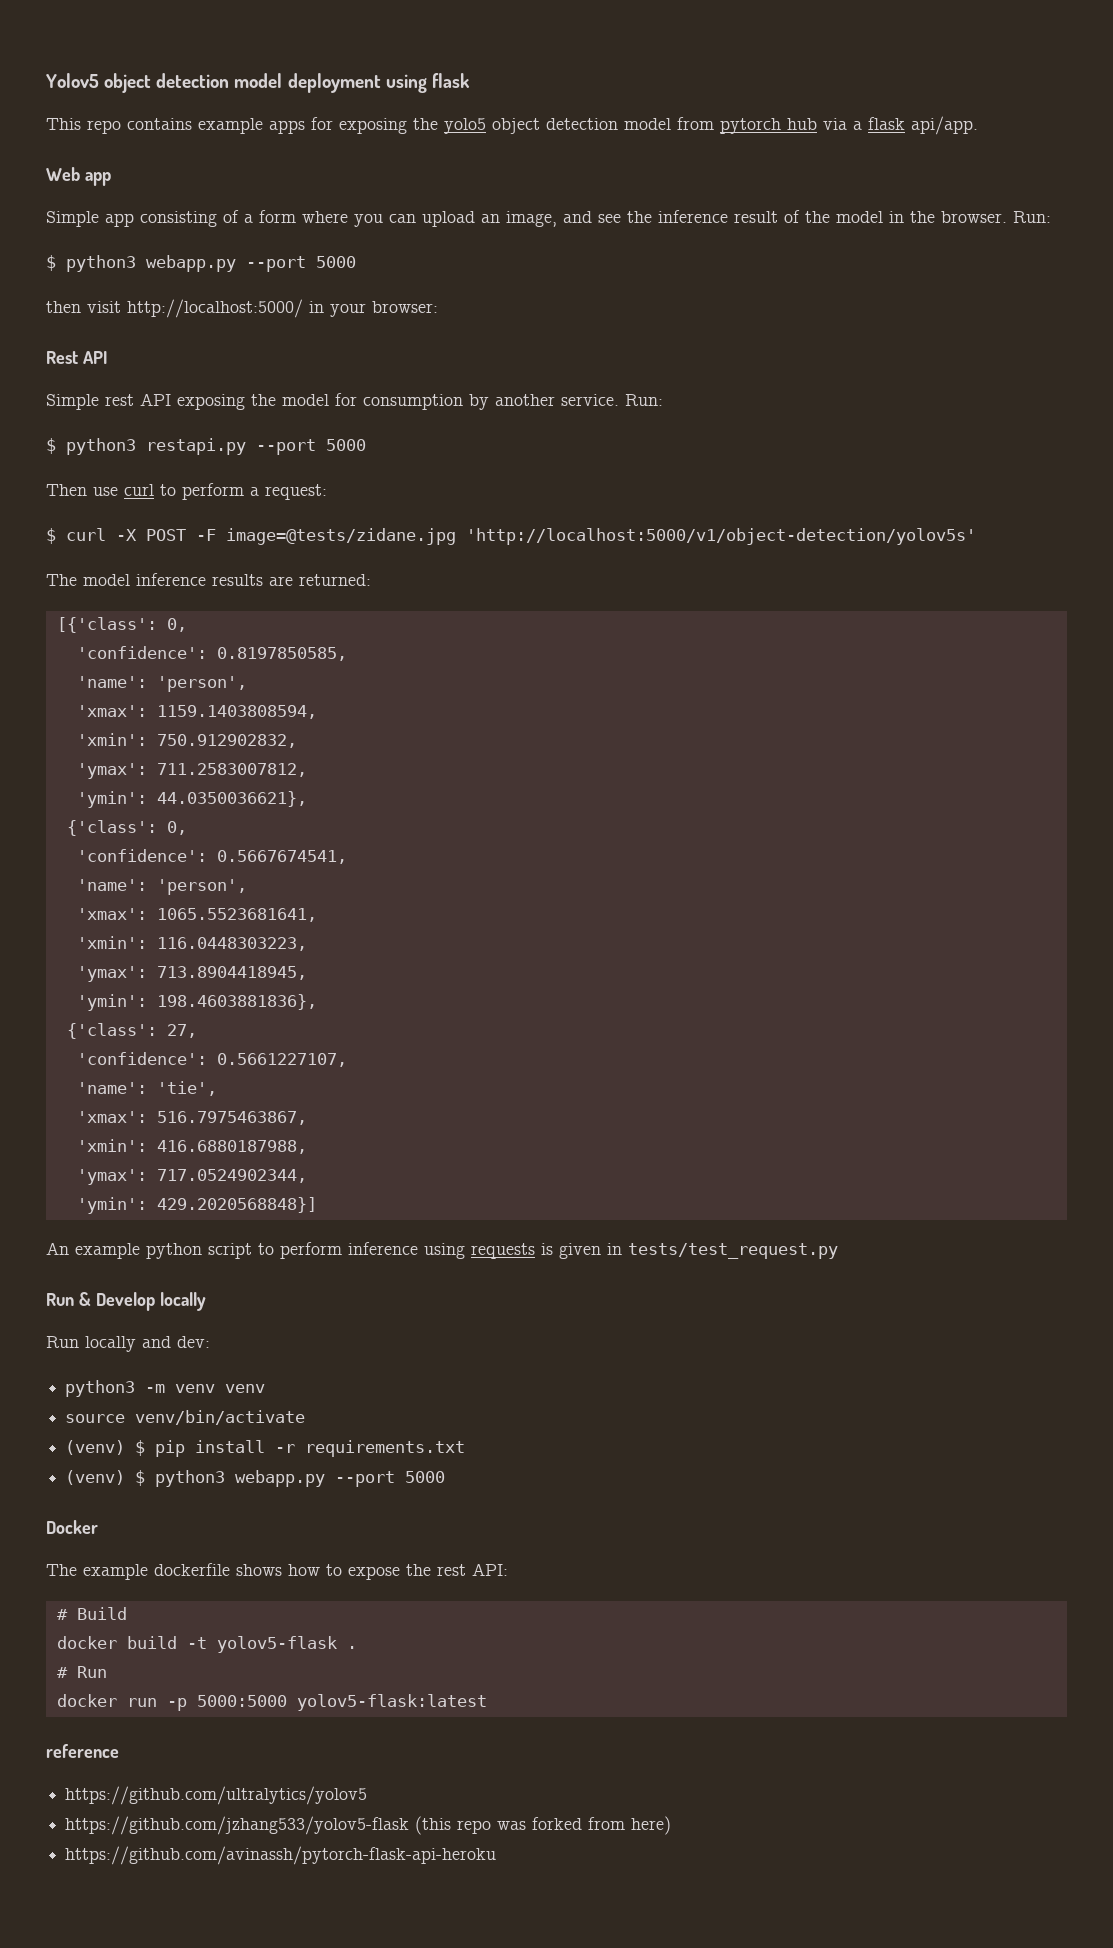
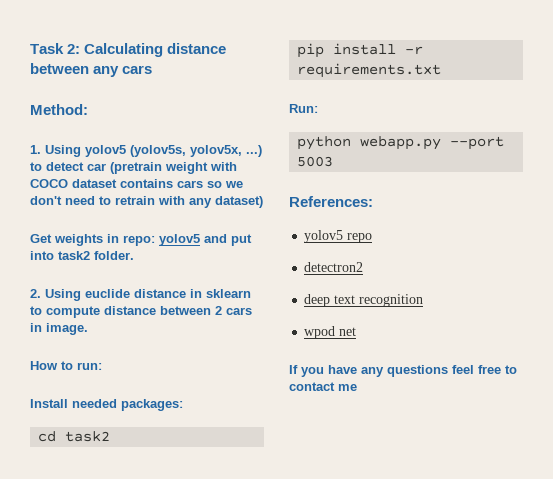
- Yolov5 object detection model deployment using flask
- This repo contains example apps for exposing the yolo5 object detection model from pytorch hub via a flask api/app.
- Web app
- Simple app consisting of a form where you can upload an image, and see the inference result of the model in the browser. Run:
- $ python3 webapp.py --port 5000
- then visit http://localhost:5000/ in your browser:
- Rest API
- Simple rest API exposing the model for consumption by another service. Run:
- $ python3 restapi.py --port 5000
- Then use curl to perform a request:
- $ curl -X POST -F image=@tests/zidane.jpg 'http://localhost:5000/v1/object-detection/yolov5s'
- The model inference results are returned:
- [{'class': 0,
- 'confidence': 0.8197850585,
- 'name': 'person',
- 'xmax': 1159.1403808594,
- 'xmin': 750.912902832,
- 'ymax': 711.2583007812,
- 'ymin': 44.0350036621},
- {'class': 0,
- 'confidence': 0.5667674541,
- 'name': 'person',
- 'xmax': 1065.5523681641,
- 'xmin': 116.0448303223,
- 'ymax': 713.8904418945,
- 'ymin': 198.4603881836},
- {'class': 27,
- 'confidence': 0.5661227107,
- 'name': 'tie',
- 'xmax': 516.7975463867,
- 'xmin': 416.6880187988,
- 'ymax': 717.0524902344,
- 'ymin': 429.2020568848}]
- An example python script to perform inference using requests is given in tests/test_request.py
- Run & Develop locally
- Run locally and dev:
- python3 -m venv venv
- source venv/bin/activate
- (venv) $ pip install -r requirements.txt
- (venv) $ python3 webapp.py --port 5000
- Docker
- The example dockerfile shows how to expose the rest API:
- # Build
- docker build -t yolov5-flask .
- # Run
- docker run -p 5000:5000 yolov5-flask:latest
- reference
- https://github.com/ultralytics/yolov5
- https://github.com/jzhang533/yolov5-flask (this repo was forked from here)
- https://github.com/avinassh/pytorch-flask-api-heroku
+ Task 2: Calculating distance between any cars
+ Method:
+ 1. Using yolov5 (yolov5s, yolov5x, ...) to detect car (pretrain weight with COCO dataset contains cars so we don't need to retrain with any dataset)
+ Get weights in repo: yolov5 and put into task2 folder.
+ 2. Using euclide distance in sklearn to compute distance between 2 cars in image.
+ How to run:
+ Install needed packages:
+ cd task2
+ pip install -r requirements.txt
+ Run:
+ python webapp.py --port 5003
+ References:
+ yolov5 repo
+ detectron2
+ deep text recognition
+ wpod net
+ If you have any questions feel free to contact me

